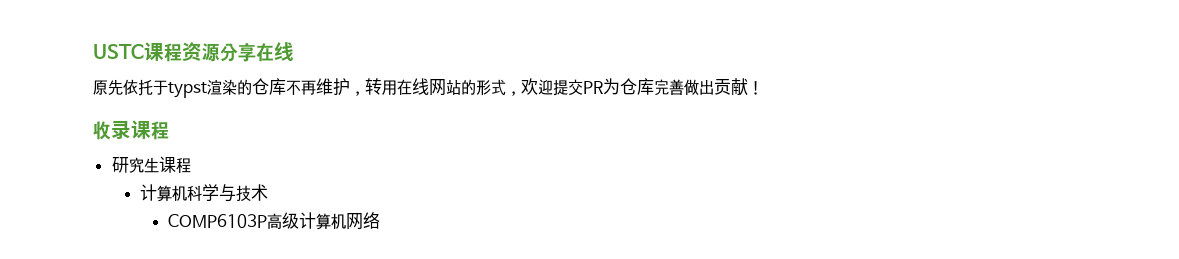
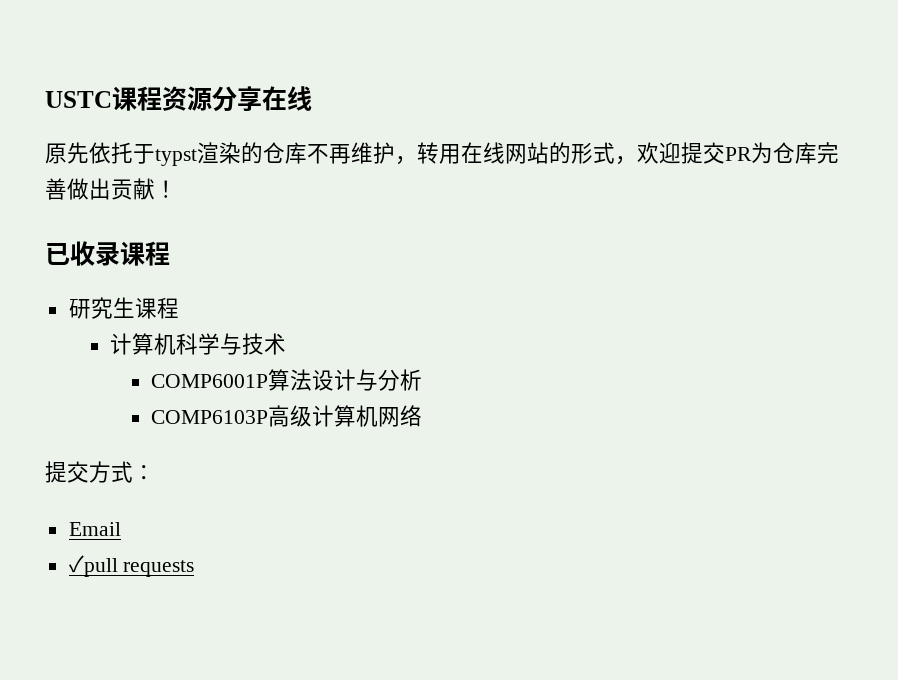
- 收录课程
+ 已收录课程
+ COMP6001P算法设计与分析
+ 提交方式：
+ Email
+ ✓pull requests

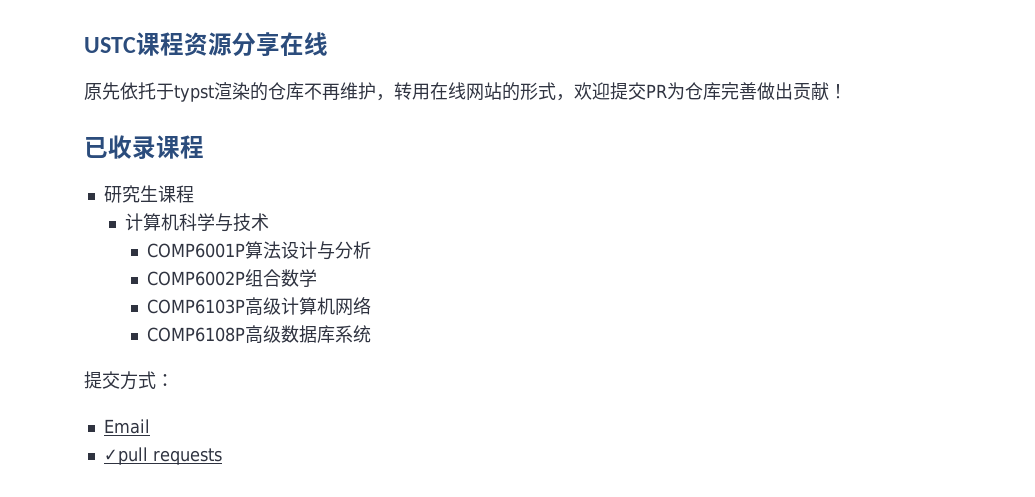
+ COMP6002P组合数学
+ COMP6108P高级数据库系统

